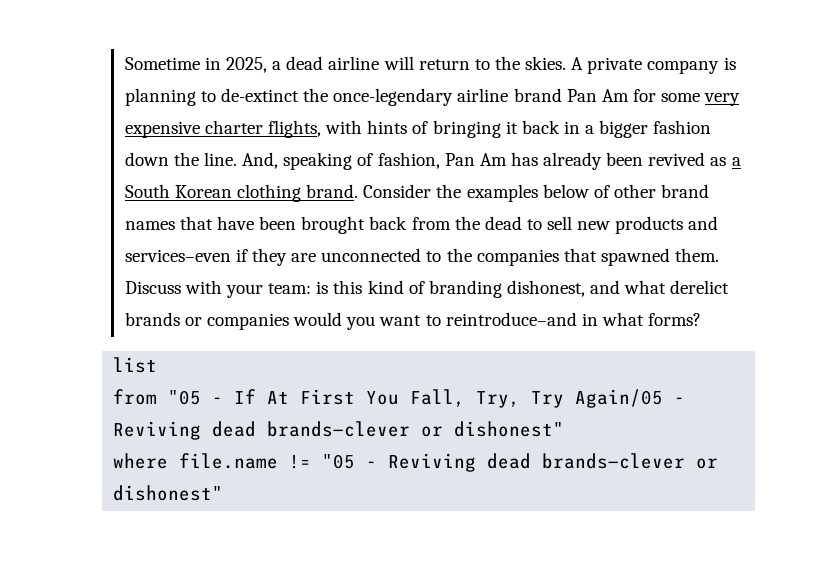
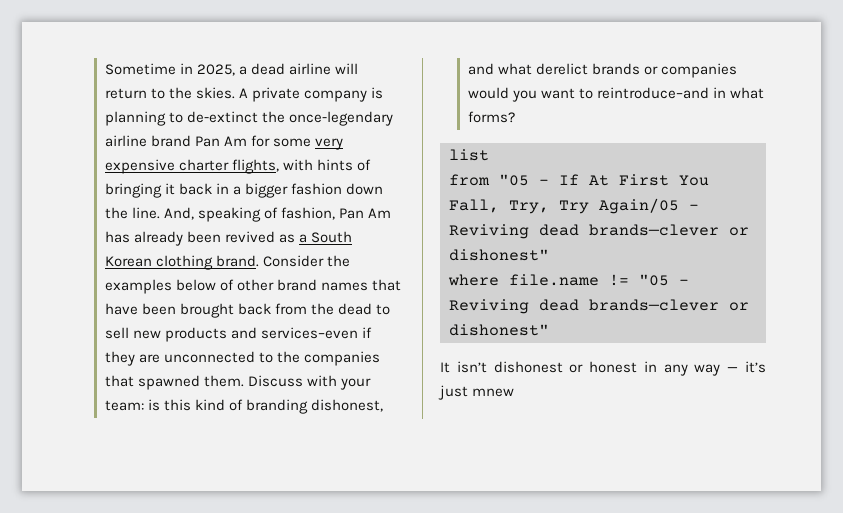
+ It isn’t dishonest or honest in any way — it’s just mnew

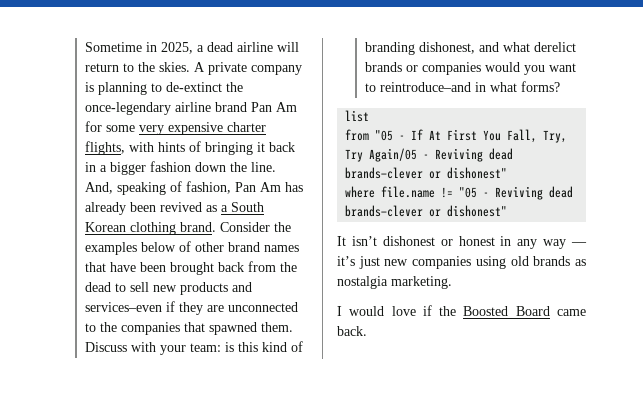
- It isn’t dishonest or honest in any way — it’s just mnew
+ It isn’t dishonest or honest in any way — it’s just new companies using old brands as nostalgia marketing.
+ I would love if the Boosted Board came back.

